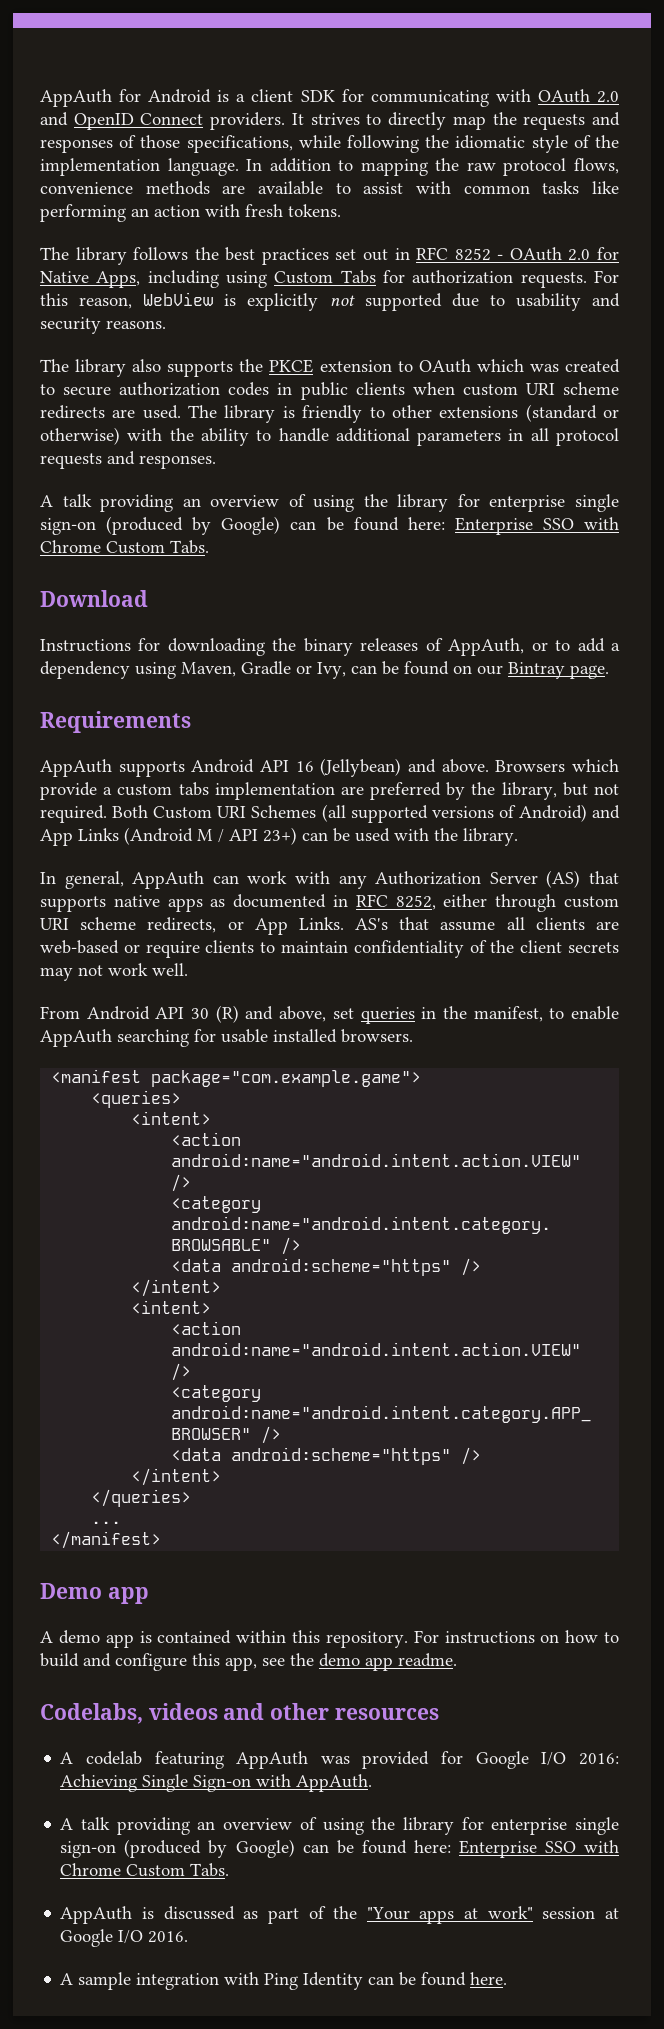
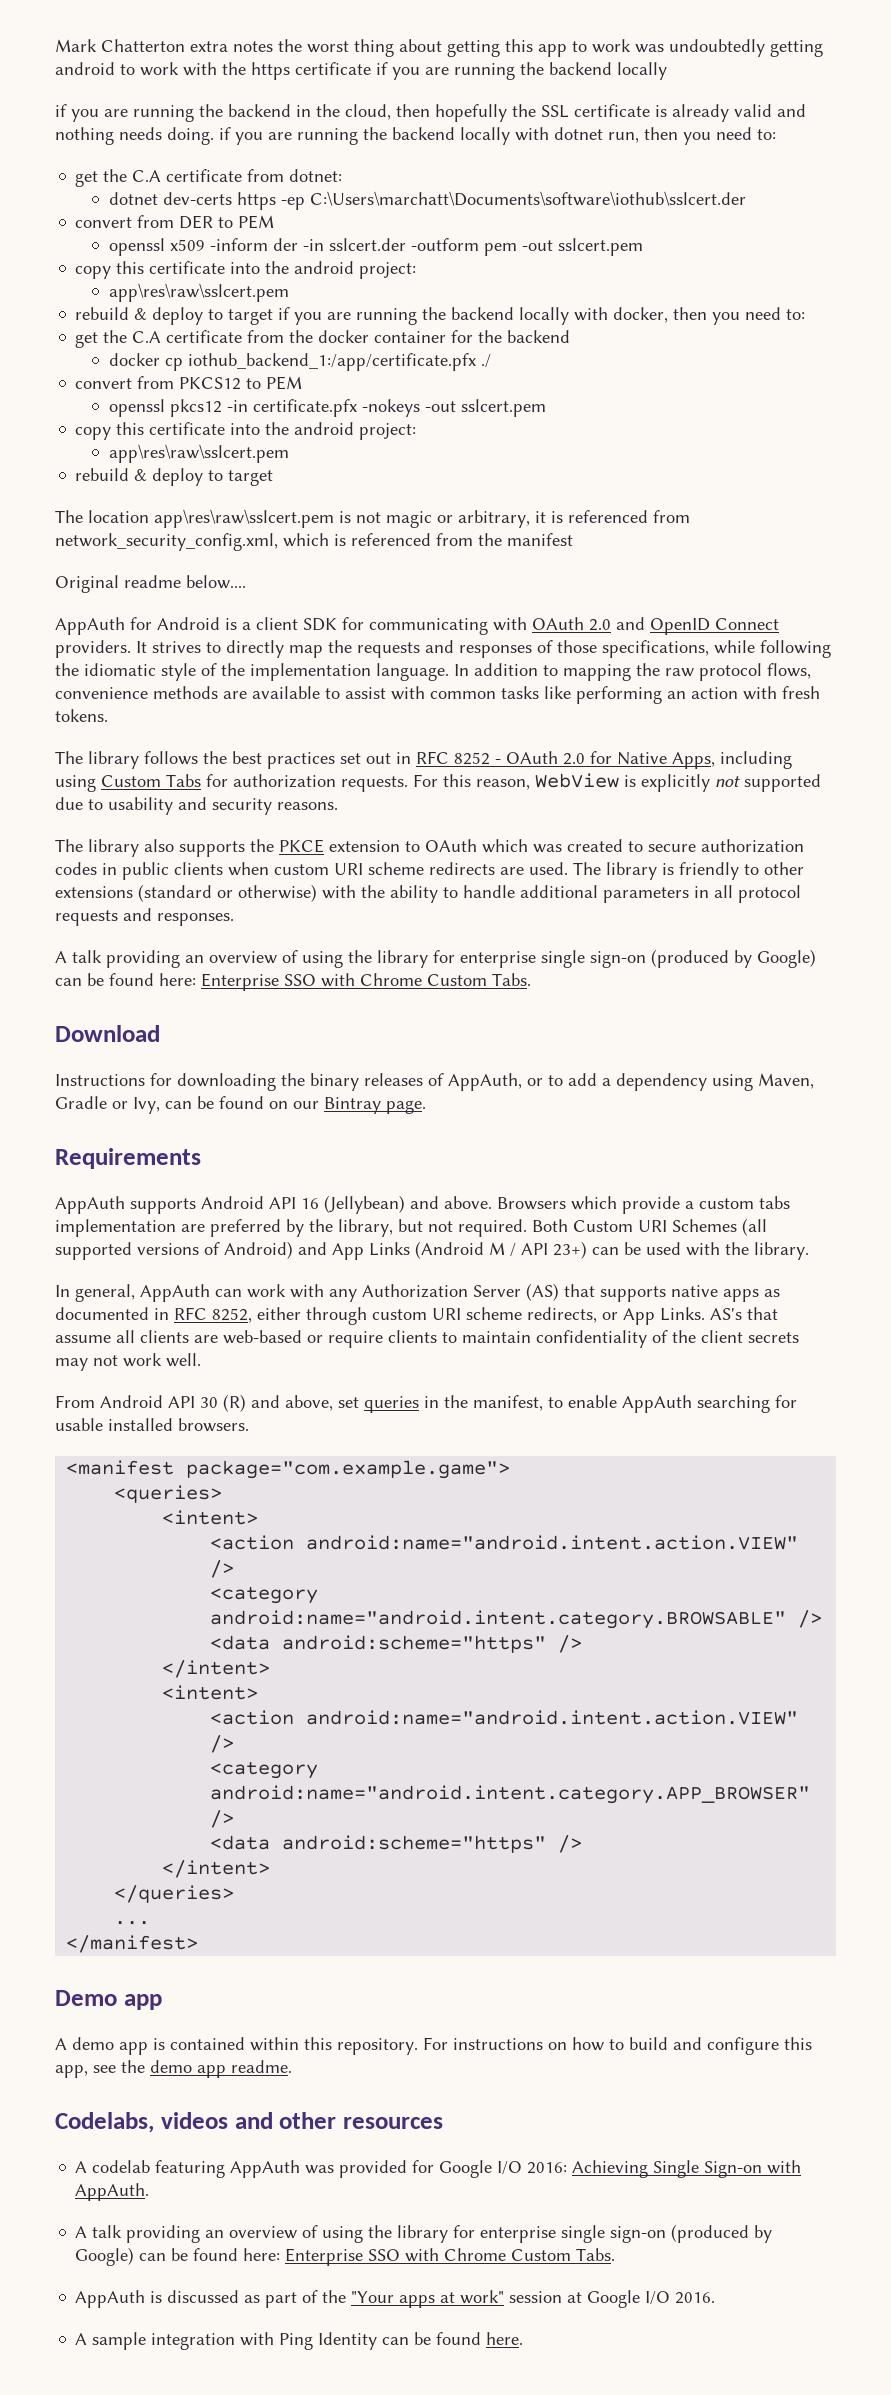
+ Mark Chatterton extra notes the worst thing about getting this app to work was undoubtedly getting android to work with the https certificate if you are running the backend locally
+ if you are running the backend in the cloud, then hopefully the SSL certificate is already valid and nothing needs doing. if you are running the backend locally with dotnet run, then you need to:
+ get the C.A certificate from dotnet:
+ dotnet dev-certs https -ep C:\Users\marchatt\Documents\software\iothub\sslcert.der
+ convert from DER to PEM
+ openssl x509 -inform der -in sslcert.der -outform pem -out sslcert.pem
+ copy this certificate into the android project:
+ app\res\raw\sslcert.pem
+ rebuild & deploy to target if you are running the backend locally with docker, then you need to:
+ get the C.A certificate from the docker container for the backend
+ docker cp iothub_backend_1:/app/certificate.pfx ./
+ convert from PKCS12 to PEM
+ openssl pkcs12 -in certificate.pfx -nokeys -out sslcert.pem
+ copy this certificate into the android project:
+ app\res\raw\sslcert.pem
+ rebuild & deploy to target
+ The location app\res\raw\sslcert.pem is not magic or arbitrary, it is referenced from network_security_config.xml, which is referenced from the manifest
+ Original readme below....

